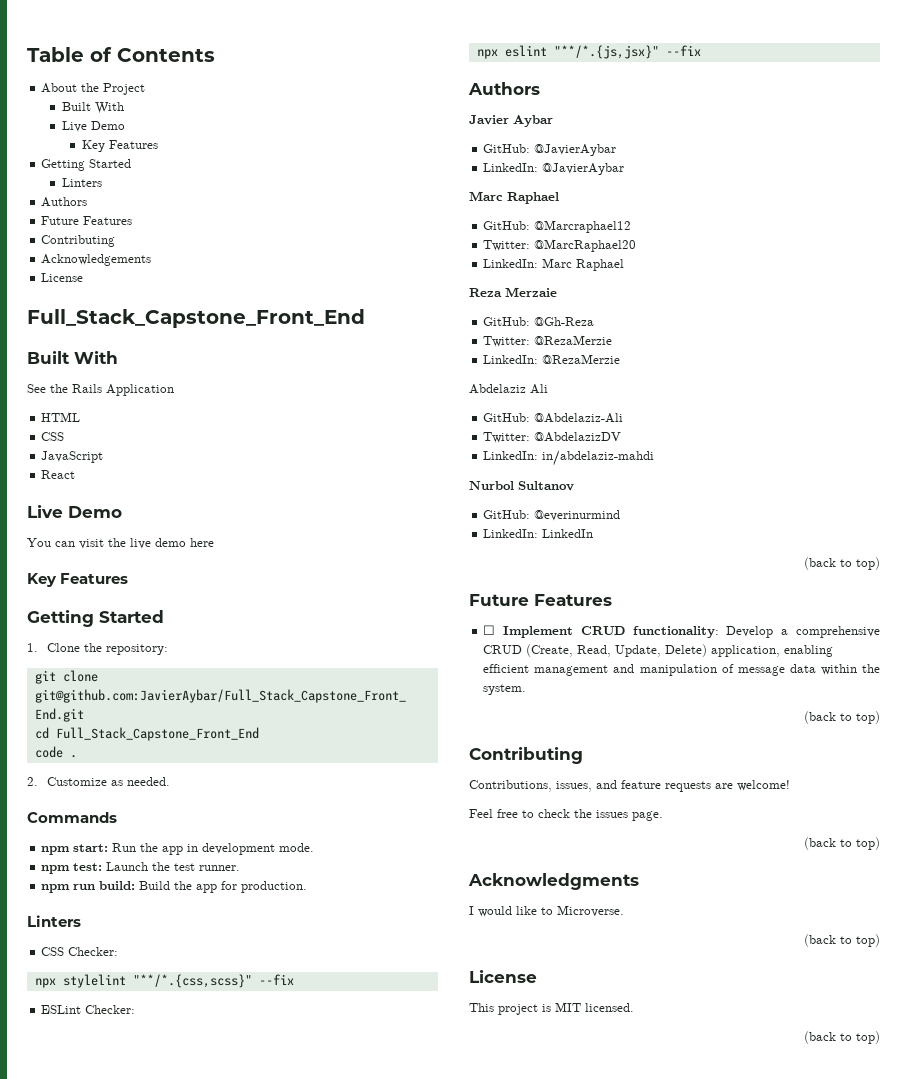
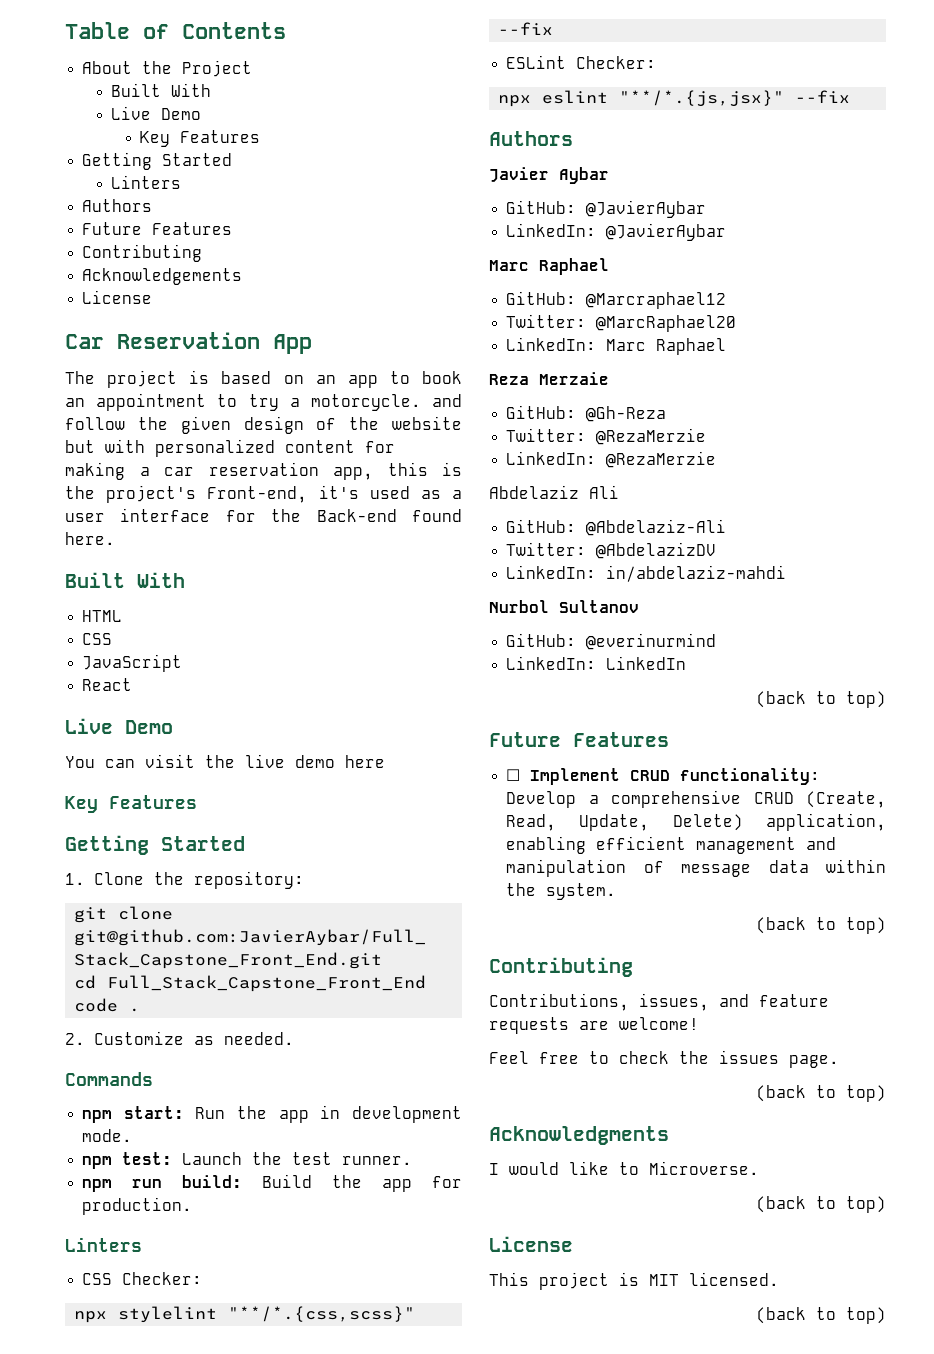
  Acknowledgements
  License
- Full_Stack_Capstone_Front_End
+ Car Reservation App
+ The project is based on an app to book an appointment to try a motorcycle. and follow the given design of the website but with personalized content for making a car reservation app, this is the project's Front-end, it's used as a user interface for the Back-end found here.
  Built With
- See the Rails Application

